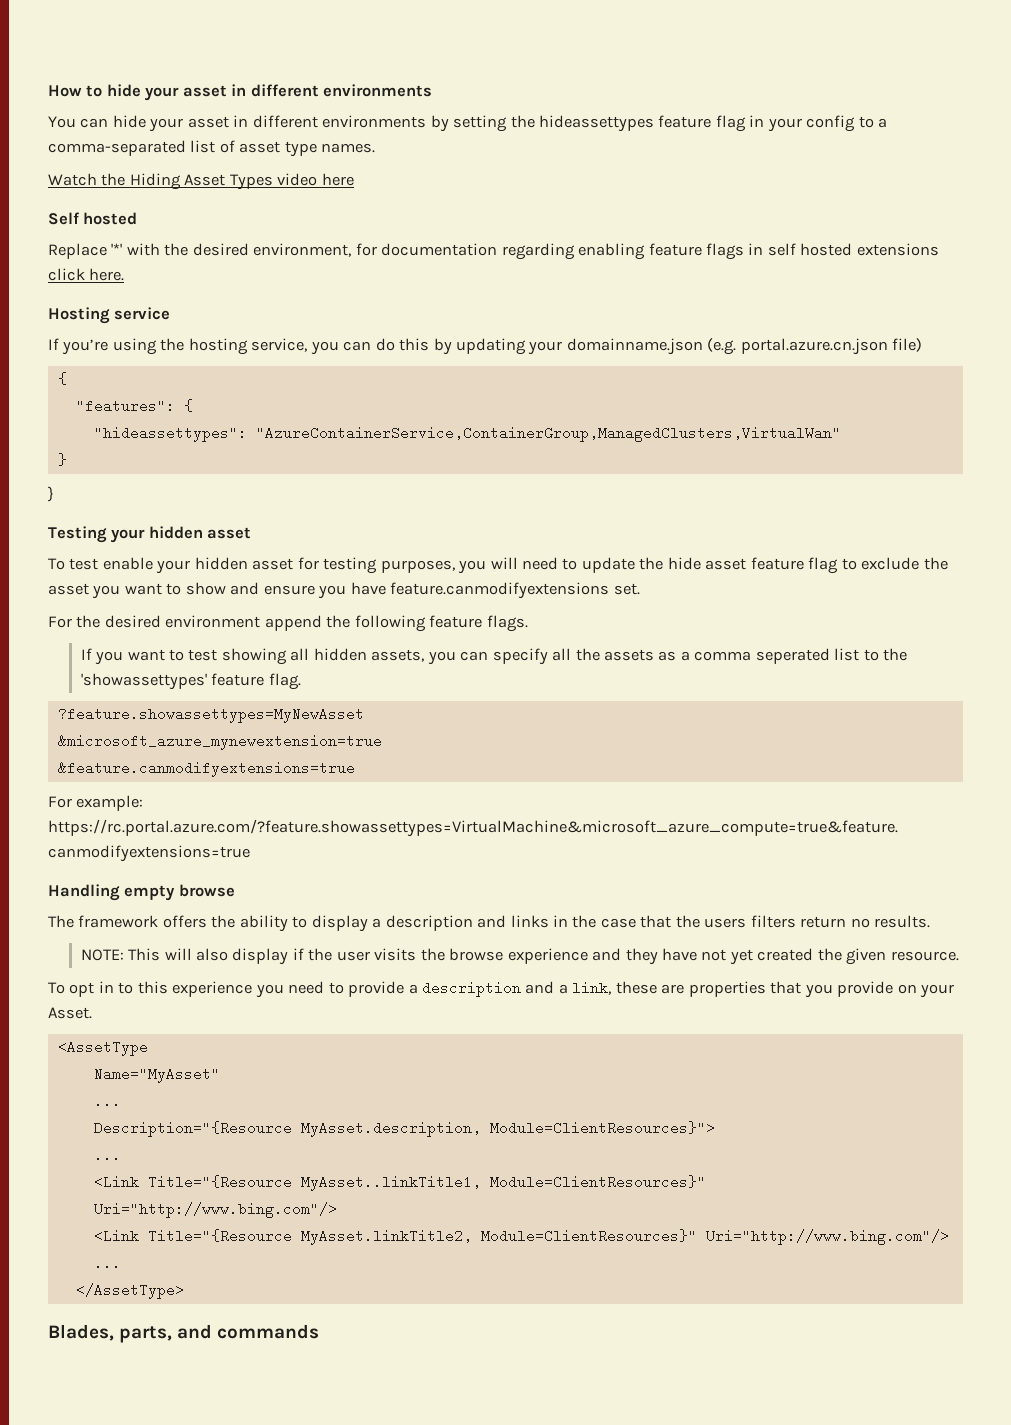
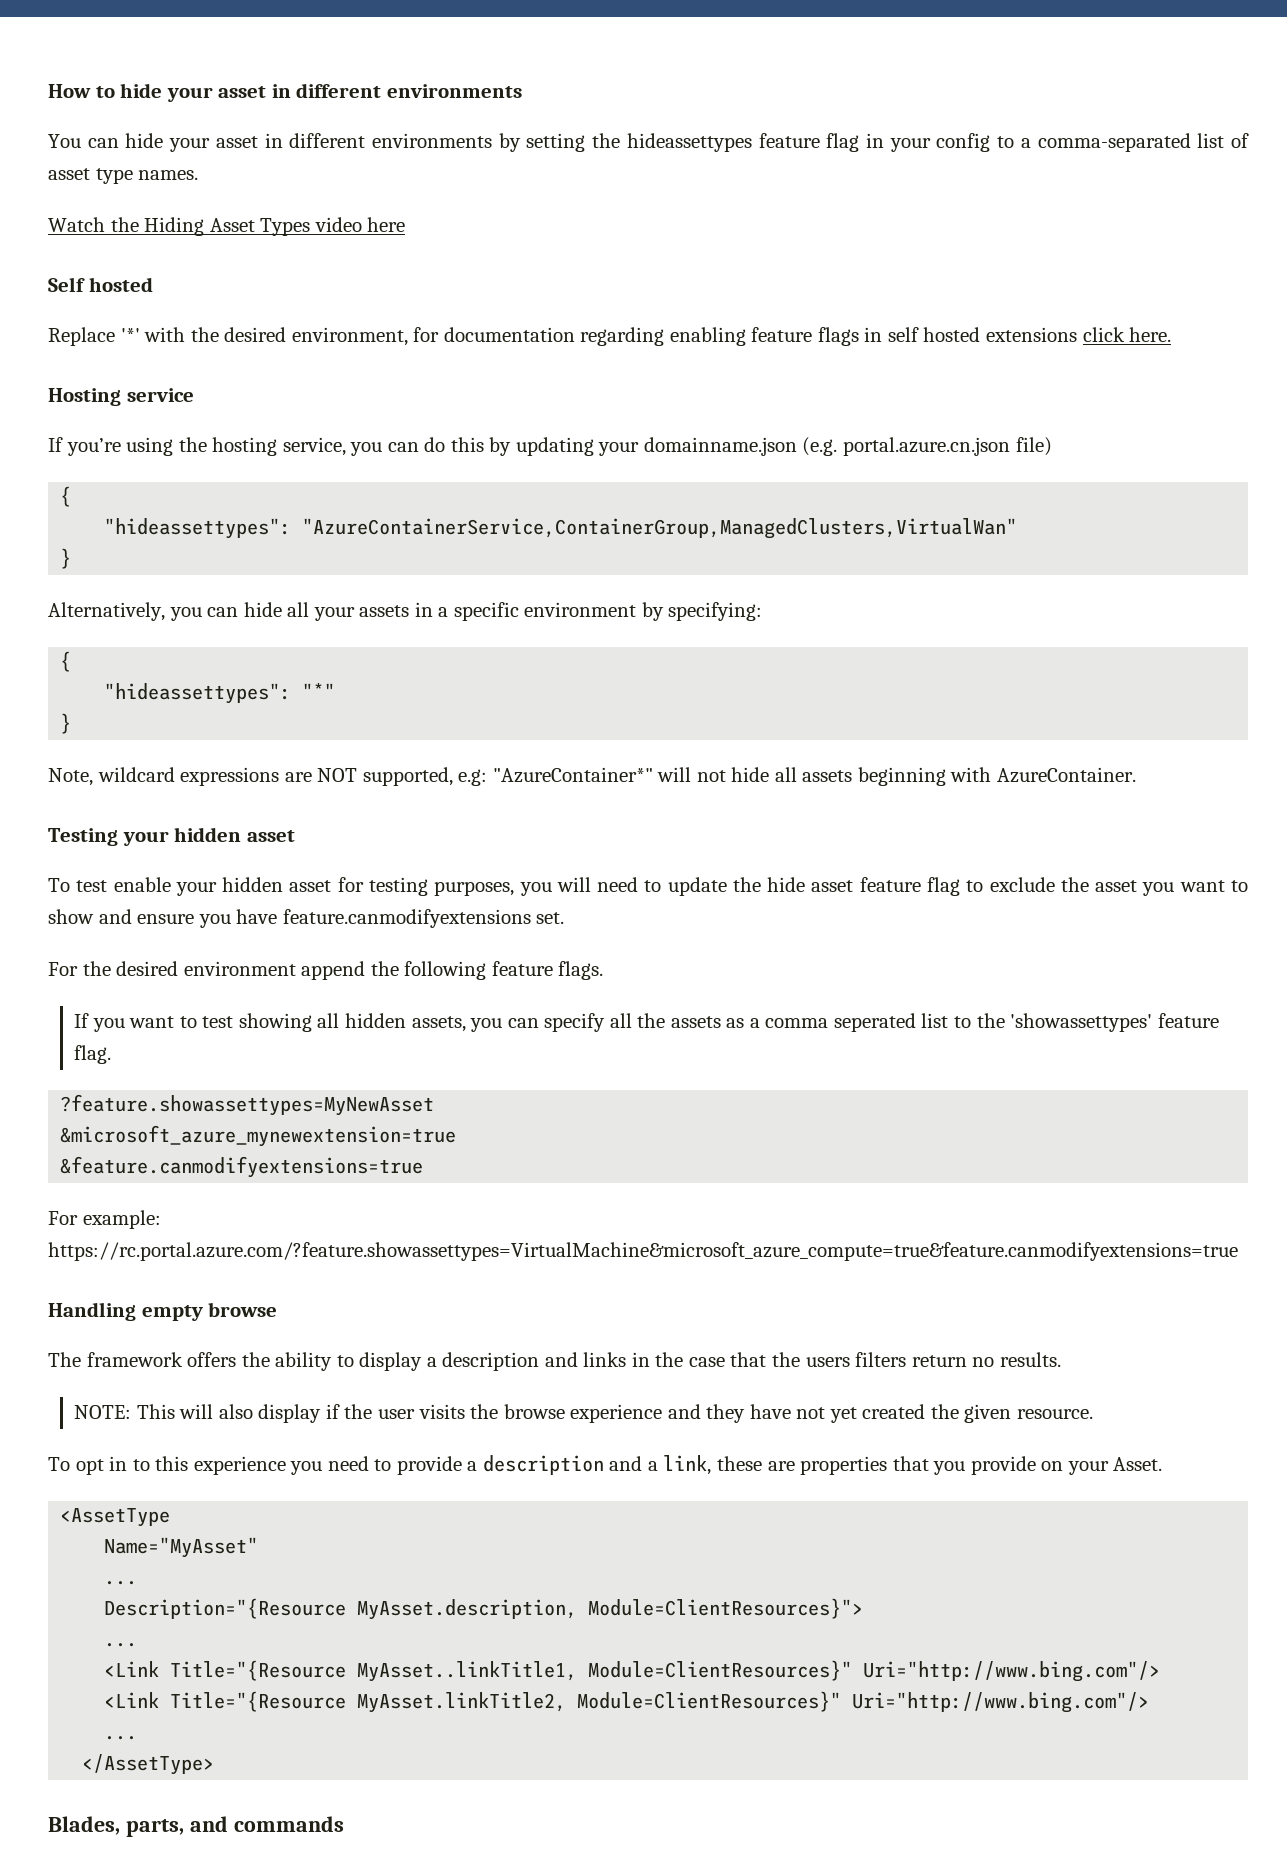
- "features": {
  "hideassettypes": "AzureContainerService,ContainerGroup,ManagedClusters,VirtualWan"
  }
+ Alternatively, you can hide all your assets in a specific environment by specifying:
+ {
+ "hideassettypes": "*"
  }
+ Note, wildcard expressions are NOT supported, e.g: "AzureContainer*" will not hide all assets beginning with AzureContainer.

